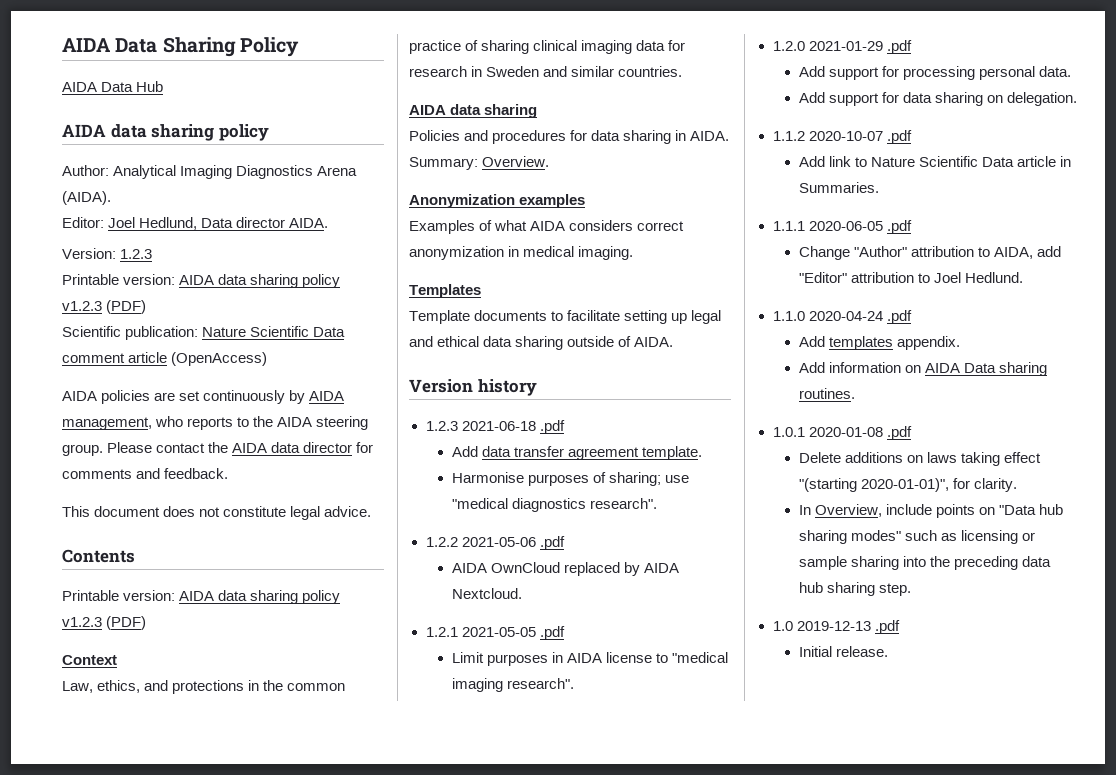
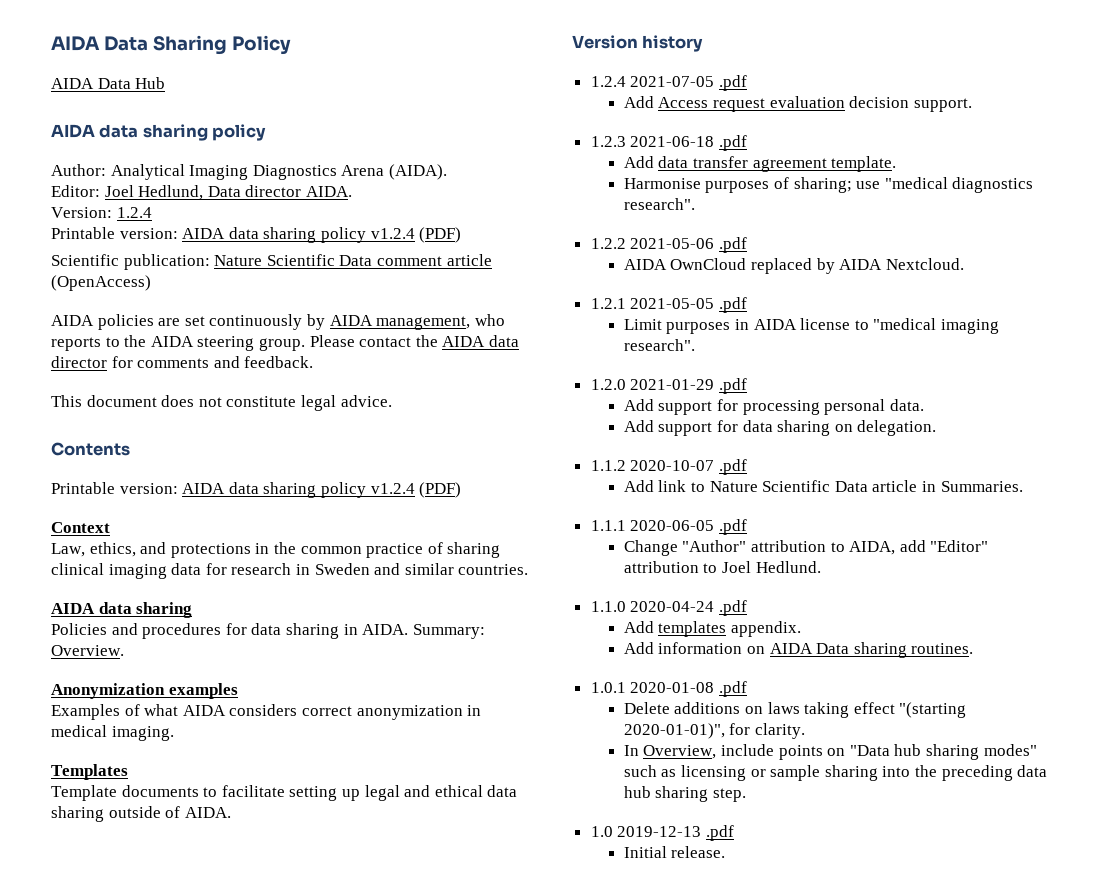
- Version: 1.2.3
- Printable version: AIDA data sharing policy v1.2.3 (PDF)
+ Version: 1.2.4
+ Printable version: AIDA data sharing policy v1.2.4 (PDF)
  Contents
- Printable version: AIDA data sharing policy v1.2.3 (PDF)
+ Printable version: AIDA data sharing policy v1.2.4 (PDF)
+ 1.2.4 2021-07-05 .pdf
+ Add Access request evaluation decision support.

